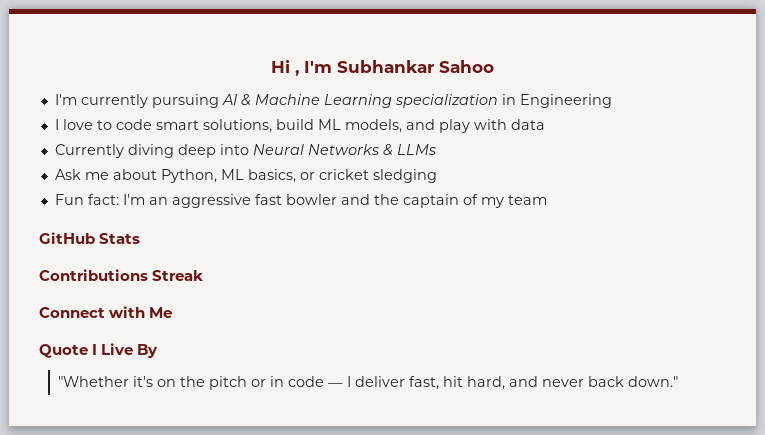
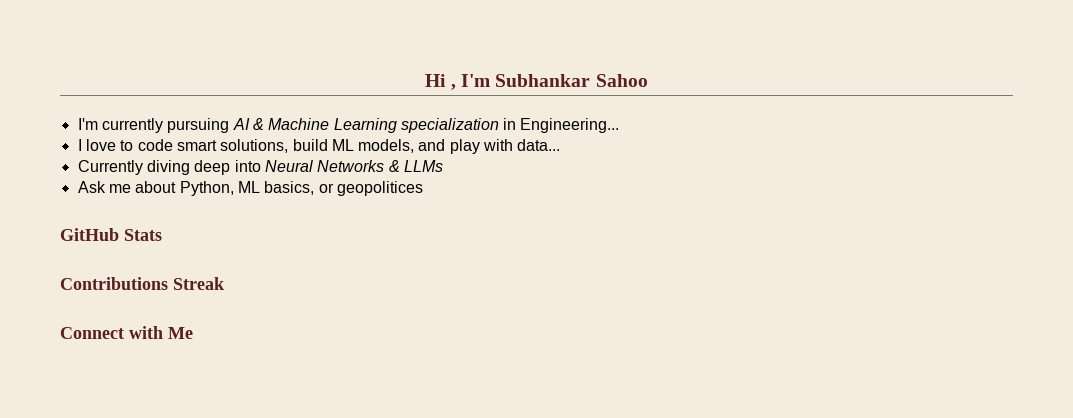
- I'm currently pursuing AI & Machine Learning specialization in Engineering
+ I'm currently pursuing AI & Machine Learning specialization in Engineering...
- I love to code smart solutions, build ML models, and play with data
+ I love to code smart solutions, build ML models, and play with data...
- Ask me about Python, ML basics, or cricket sledging
- Fun fact: I'm an aggressive fast bowler and the captain of my team
+ Ask me about Python, ML basics, or geopolitices
- Quote I Live By
- "Whether it's on the pitch or in code — I deliver fast, hit hard, and never back down."

